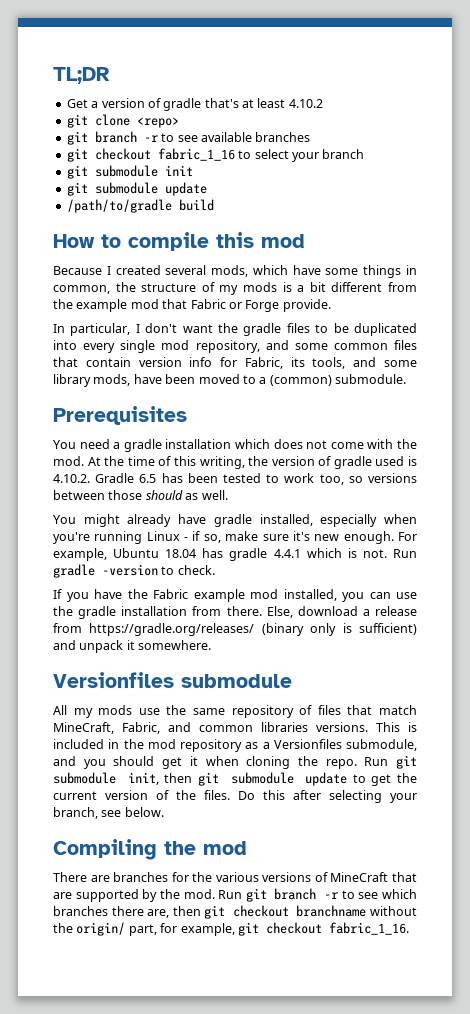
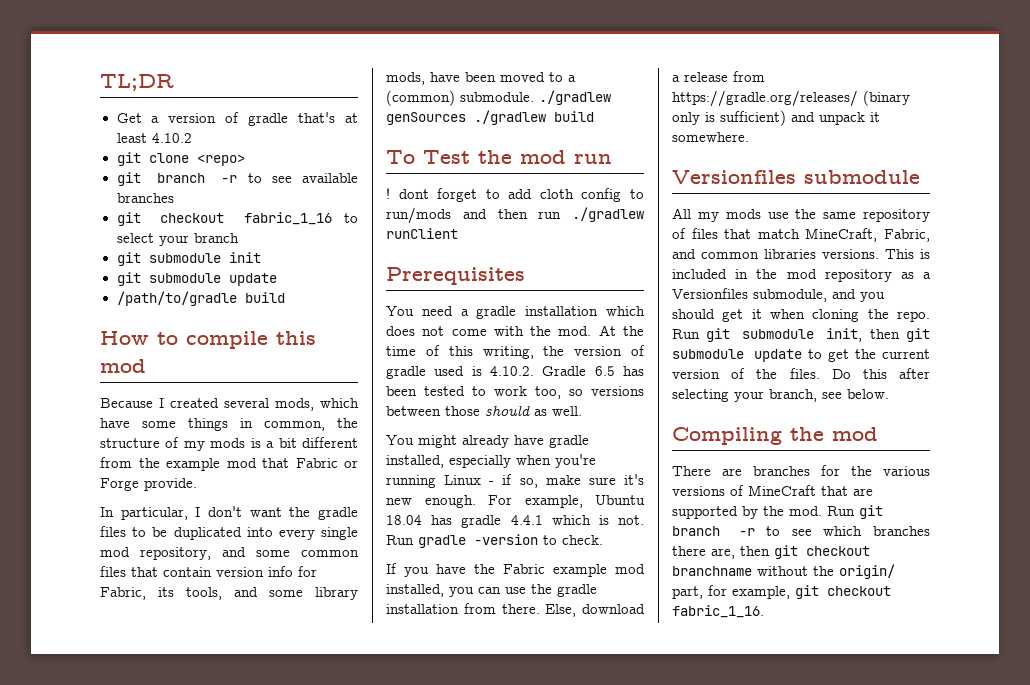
- In particular, I don't want the gradle files to be duplicated into every single mod repository, and some common files that contain version info for Fabric, its tools, and some library mods, have been moved to a (common) submodule.
+ In particular, I don't want the gradle files to be duplicated into every single mod repository, and some common files that contain version info for Fabric, its tools, and some library mods, have been moved to a (common) submodule. ./gradlew genSources ./gradlew build
+ To Test the mod run
+ ! dont forget to add cloth config to run/mods and then run ./gradlew runClient

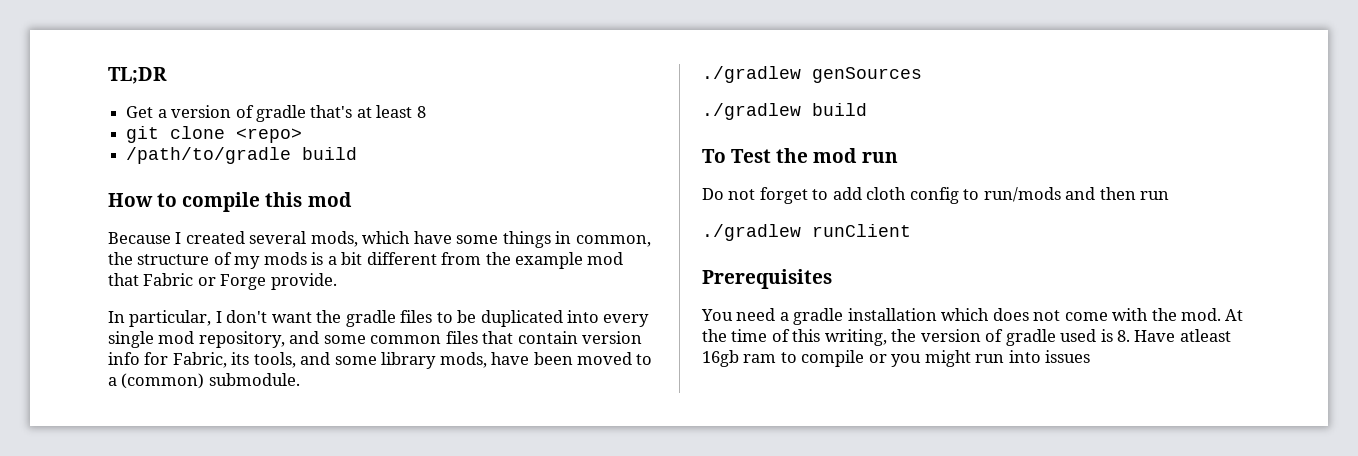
- Get a version of gradle that's at least 4.10.2
+ Get a version of gradle that's at least 8
- git branch -r to see available branches
- git checkout fabric_1_16 to select your branch
- git submodule init
- git submodule update
- In particular, I don't want the gradle files to be duplicated into every single mod repository, and some common files that contain version info for Fabric, its tools, and some library mods, have been moved to a (common) submodule. ./gradlew genSources ./gradlew build
+ In particular, I don't want the gradle files to be duplicated into every single mod repository, and some common files that contain version info for Fabric, its tools, and some library mods, have been moved to a (common) submodule.
+ ./gradlew genSources
+ ./gradlew build
- ! dont forget to add cloth config to run/mods and then run ./gradlew runClient
+ Do not forget to add cloth config to run/mods and then run
+ ./gradlew runClient
- At the time of this writing, the version of gradle used is 4.10.2. Gradle 6.5 has been tested to work too, so versions between those should as well.
- You might already have gradle installed, especially when you're running Linux - if so, make sure it's new enough. For example, Ubuntu 18.04 has gradle 4.4.1 which is not. Run gradle -version to check.
- If you have the Fabric example mod installed, you can use the gradle installation from there. Else, download a release from https://gradle.org/releases/ (binary only is sufficient) and unpack it somewhere.
- Versionfiles submodule
- All my mods use the same repository of files that match MineCraft, Fabric, and common libraries versions. This is included in the mod repository as a Versionfiles submodule, and you should get it when cloning the repo. Run git submodule init, then git submodule update to get the current version of the files. Do this after selecting your branch, see below.
- Compiling the mod
- There are branches for the various versions of MineCraft that are supported by the mod. Run git branch -r to see which branches there are, then git checkout branchname without the origin/ part, for example, git checkout fabric_1_16.
+ At the time of this writing, the version of gradle used is 8. Have atleast 16gb ram to compile or you might run into issues

